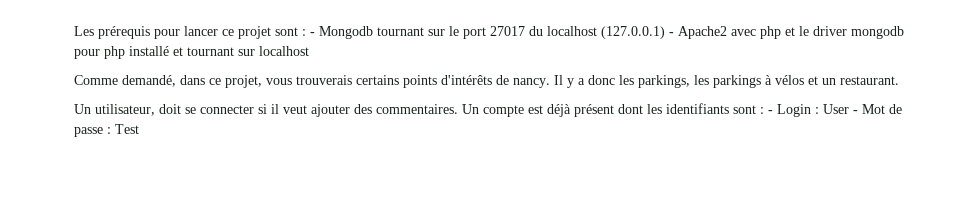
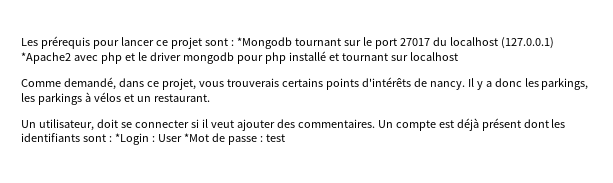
- Les prérequis pour lancer ce projet sont : - Mongodb tournant sur le port 27017 du localhost (127.0.0.1) - Apache2 avec php et le driver mongodb pour php installé et tournant sur localhost
+ Les prérequis pour lancer ce projet sont : *Mongodb tournant sur le port 27017 du localhost (127.0.0.1) *Apache2 avec php et le driver mongodb pour php installé et tournant sur localhost
- Un compte est déjà présent dont les identifiants sont : - Login : User - Mot de passe : Test
+ Un compte est déjà présent dont les identifiants sont : *Login : User *Mot de passe : test

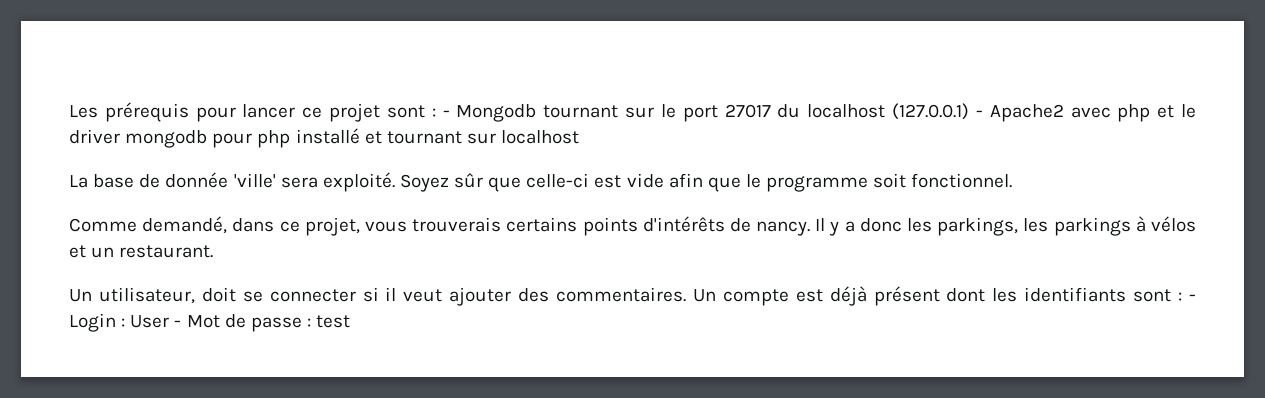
- Les prérequis pour lancer ce projet sont : *Mongodb tournant sur le port 27017 du localhost (127.0.0.1) *Apache2 avec php et le driver mongodb pour php installé et tournant sur localhost
+ Les prérequis pour lancer ce projet sont : - Mongodb tournant sur le port 27017 du localhost (127.0.0.1) - Apache2 avec php et le driver mongodb pour php installé et tournant sur localhost
+ La base de donnée 'ville' sera exploité. Soyez sûr que celle-ci est vide afin que le programme soit fonctionnel.
- Un compte est déjà présent dont les identifiants sont : *Login : User *Mot de passe : test
+ Un compte est déjà présent dont les identifiants sont : - Login : User - Mot de passe : test

